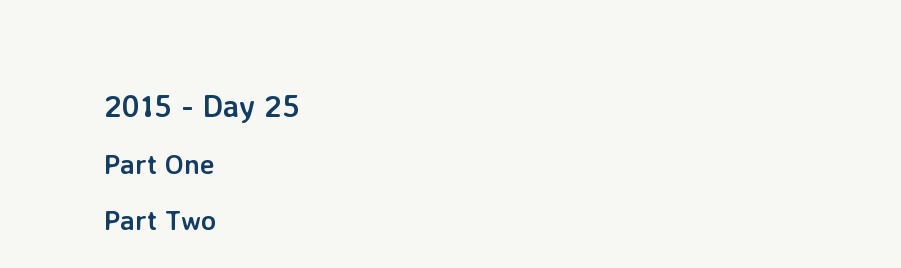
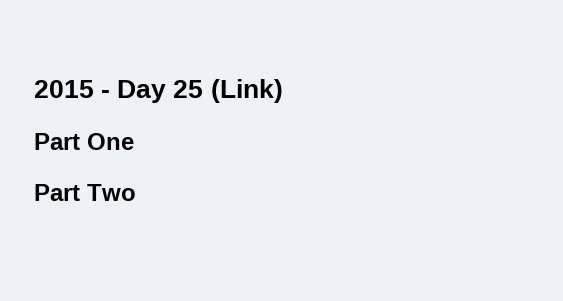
- 2015 - Day 25
+ 2015 - Day 25 (Link)

